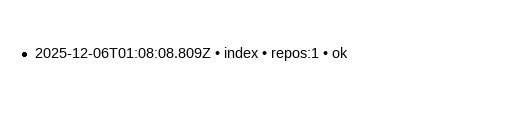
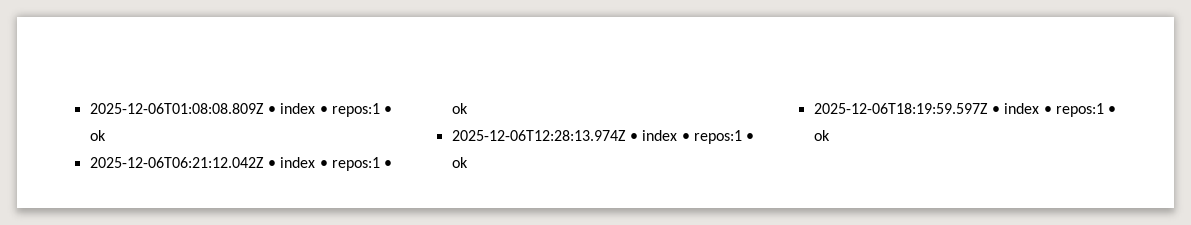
+ 2025-12-06T06:21:12.042Z • index • repos:1 • ok
+ 2025-12-06T12:28:13.974Z • index • repos:1 • ok
+ 2025-12-06T18:19:59.597Z • index • repos:1 • ok

